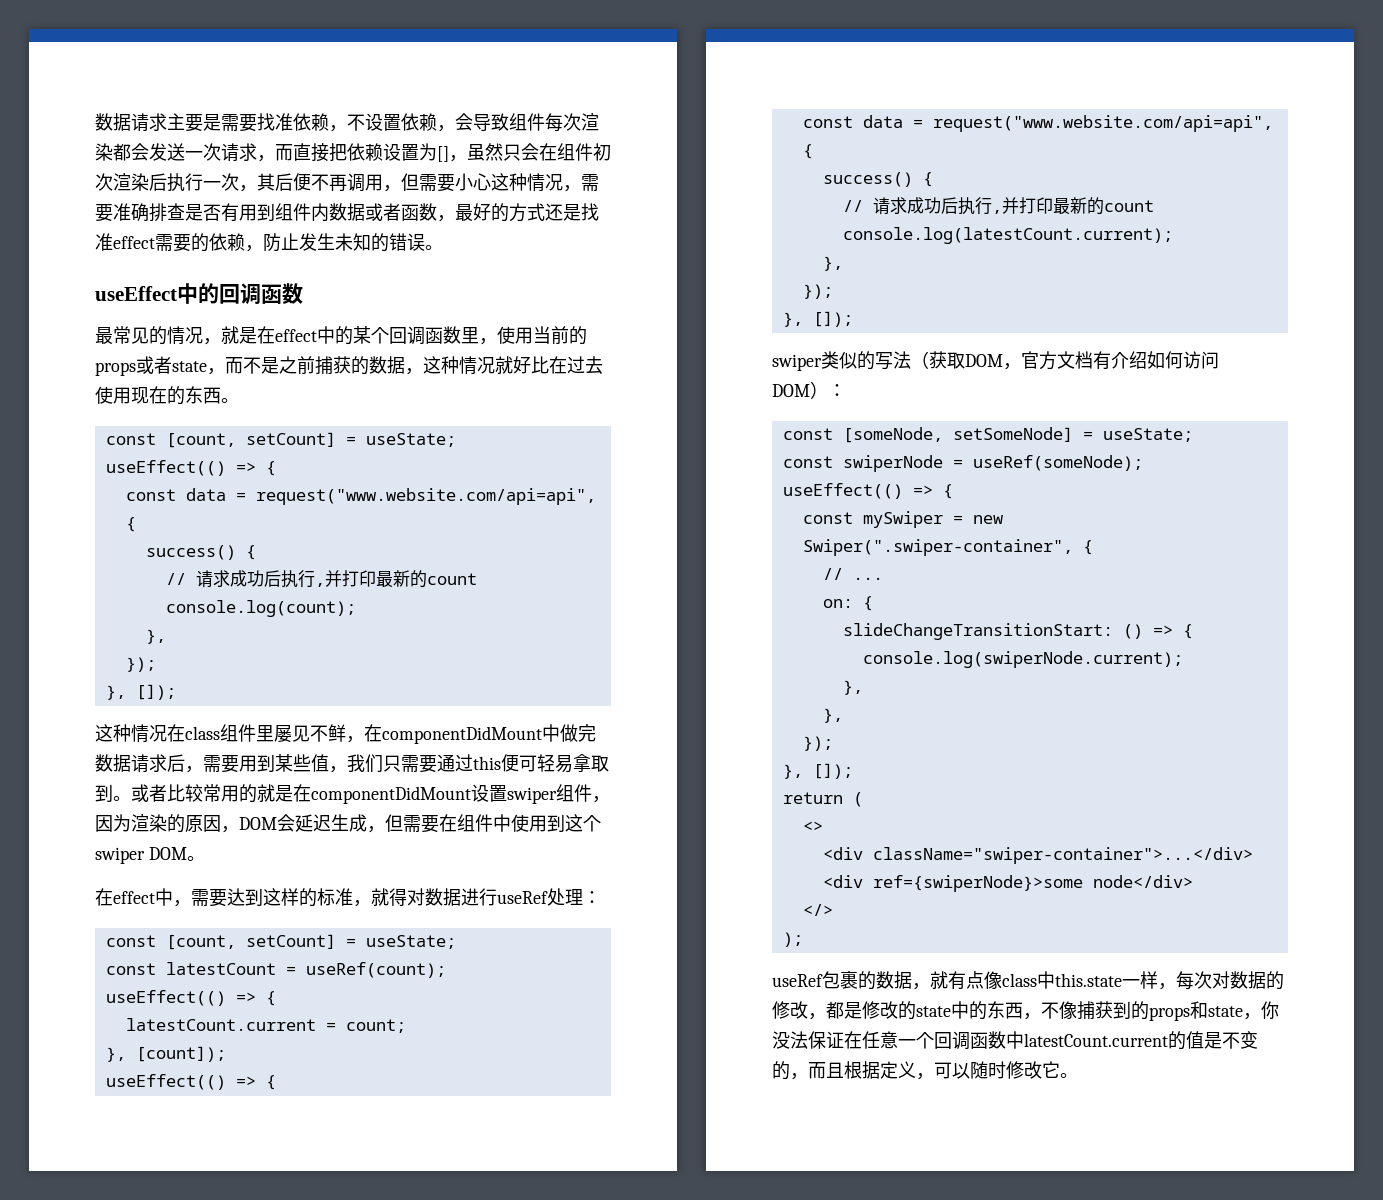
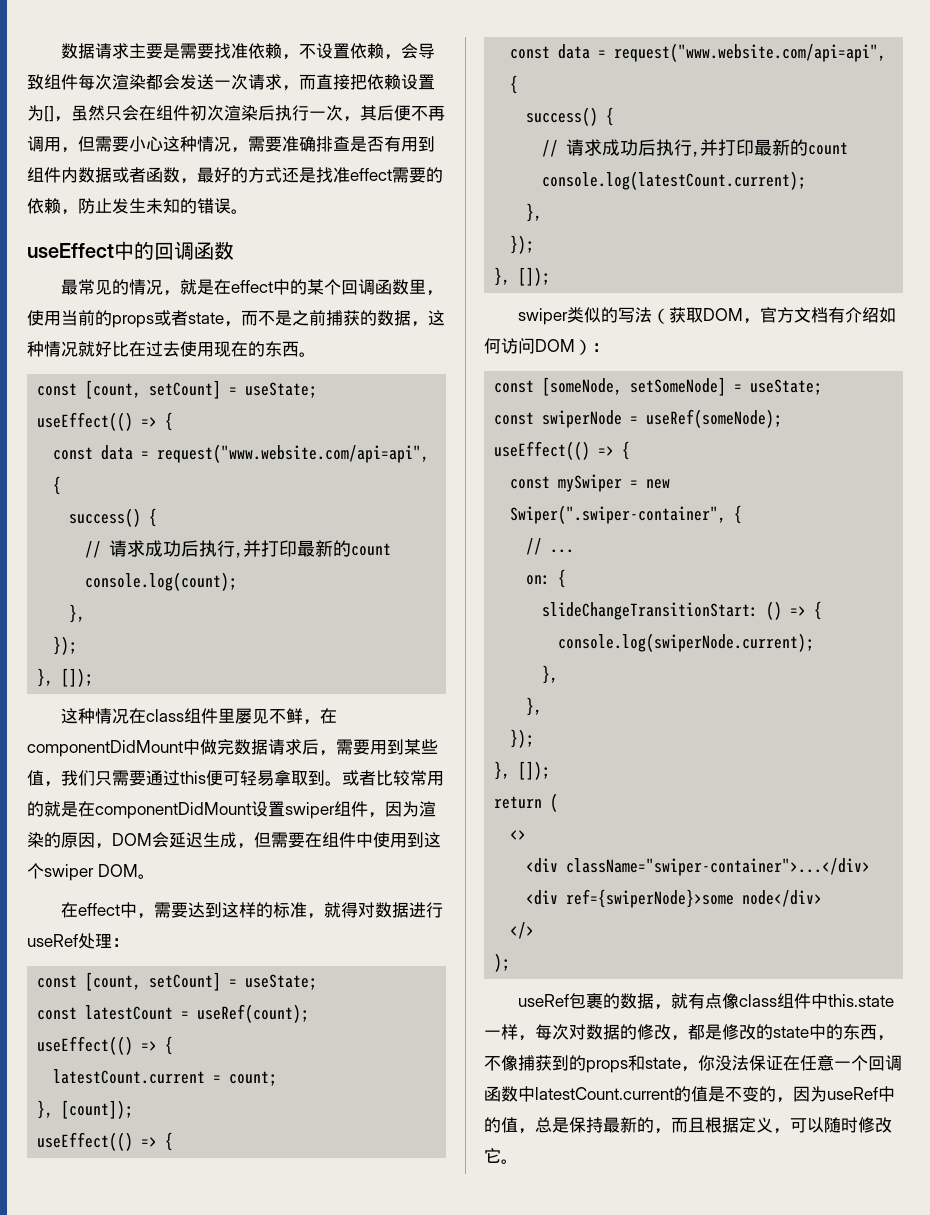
- useRef包裹的数据，就有点像class中this.state一样，每次对数据的修改，都是修改的state中的东西，不像捕获到的props和state，你没法保证在任意一个回调函数中latestCount.current的值是不变的，而且根据定义，可以随时修改它。
+ useRef包裹的数据，就有点像class组件中this.state一样，每次对数据的修改，都是修改的state中的东西，不像捕获到的props和state，你没法保证在任意一个回调函数中latestCount.current的值是不变的，因为useRef中的值，总是保持最新的，而且根据定义，可以随时修改它。

